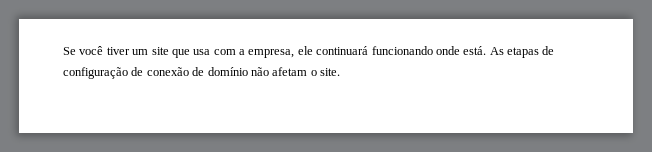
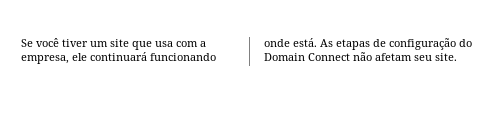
- As etapas de configuração de conexão de domínio não afetam o site.
+ As etapas de configuração do Domain Connect não afetam seu site.

